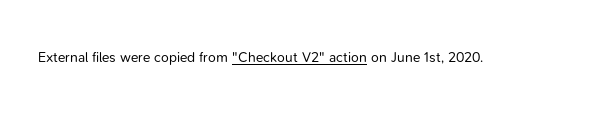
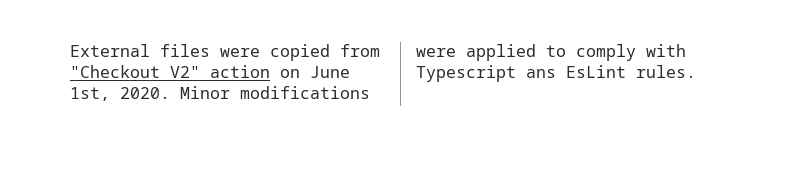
+ Minor modifications were applied to comply with Typescript ans EsLint rules.

